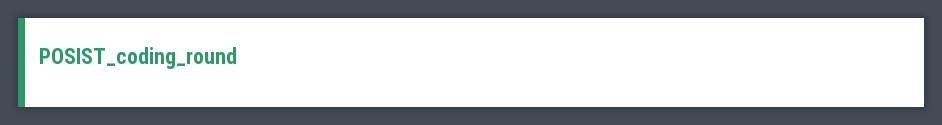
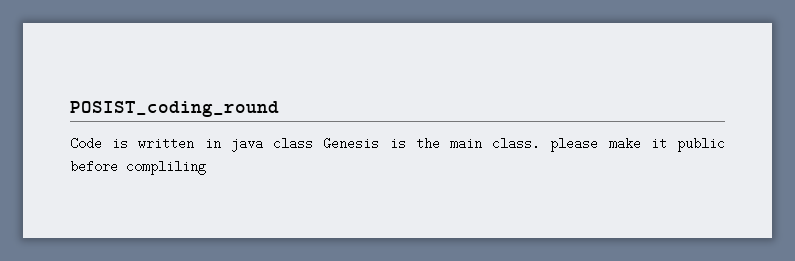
+ Code is written in java class Genesis is the main class. please make it public before compliling

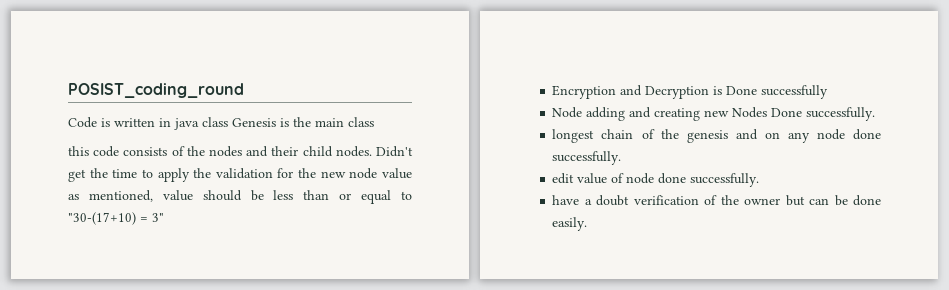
- Code is written in java class Genesis is the main class. please make it public before compliling
+ Code is written in java class Genesis is the main class
+ this code consists of the nodes and their child nodes. Didn't get the time to apply the validation for the new node value as mentioned, value should be less than or equal to "30-(17+10) = 3"
+ Encryption and Decryption is Done successfully
+ Node adding and creating new Nodes Done successfully.
+ longest chain of the genesis and on any node done successfully.
+ edit value of node done successfully.
+ have a doubt verification of the owner but can be done easily.

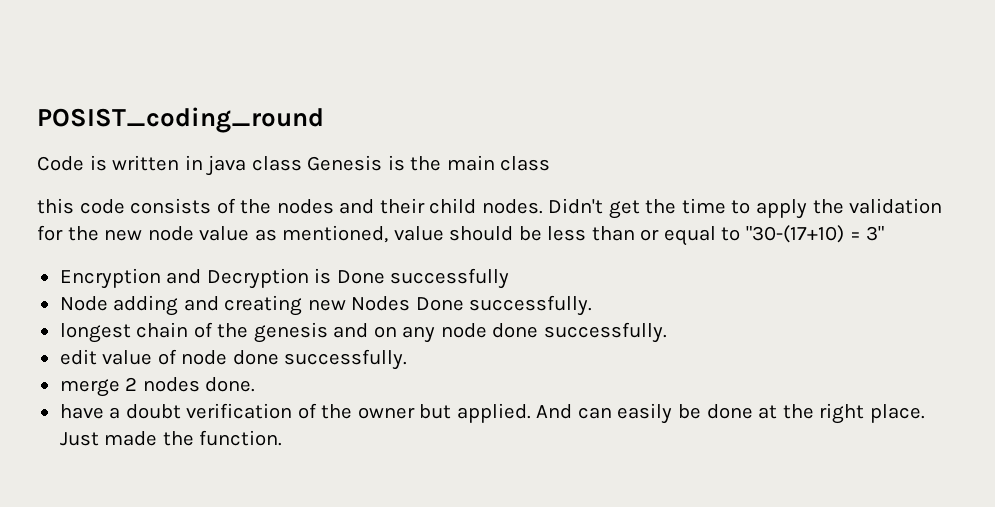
+ merge 2 nodes done.
- have a doubt verification of the owner but can be done easily.
+ have a doubt verification of the owner but applied. And can easily be done at the right place. Just made the function.

